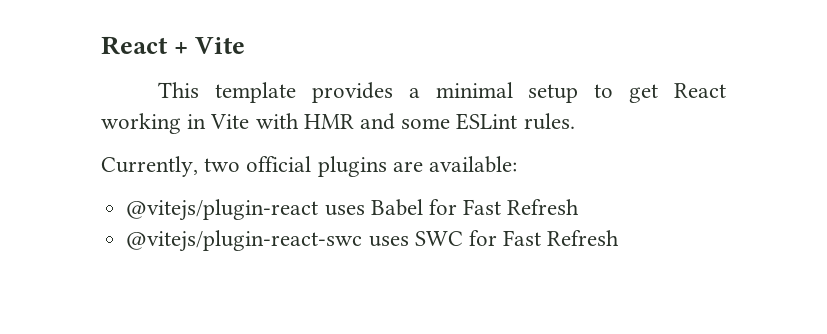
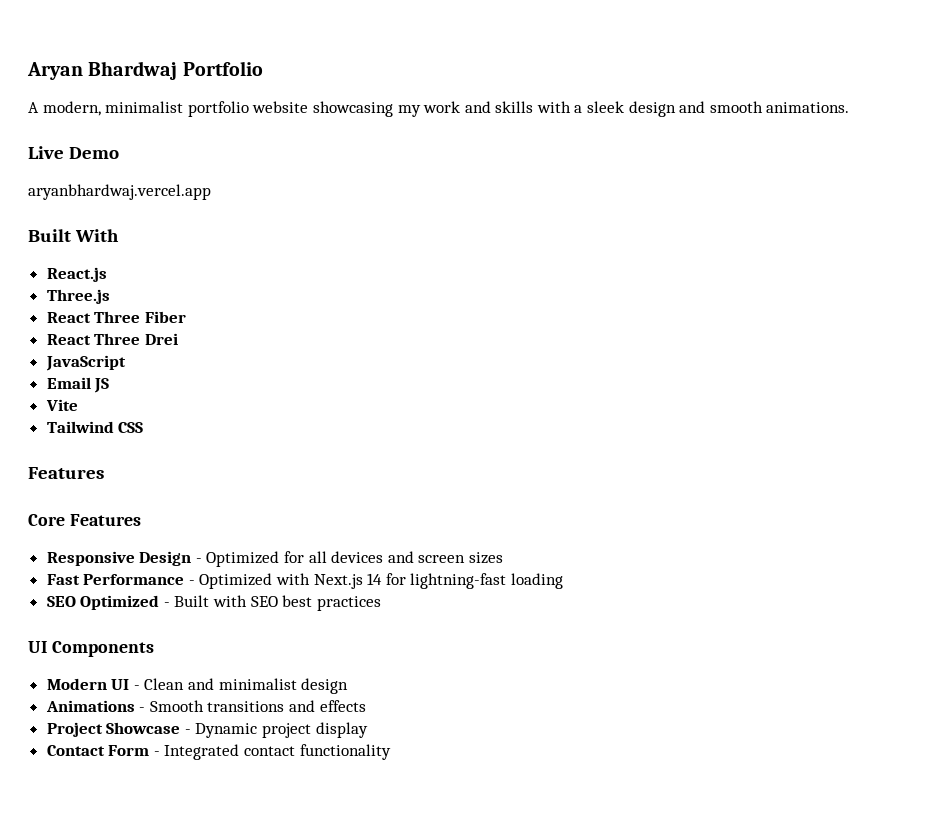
- React + Vite
- This template provides a minimal setup to get React working in Vite with HMR and some ESLint rules.
- Currently, two official plugins are available:
- @vitejs/plugin-react uses Babel for Fast Refresh
- @vitejs/plugin-react-swc uses SWC for Fast Refresh
+ Aryan Bhardwaj Portfolio
+ A modern, minimalist portfolio website showcasing my work and skills with a sleek design and smooth animations.
+ Live Demo
+ aryanbhardwaj.vercel.app
+ Built With
+ React.js
+ Three.js
+ React Three Fiber
+ React Three Drei
+ JavaScript
+ Email JS
+ Vite
+ Tailwind CSS
+ Features
+ Core Features
+ Responsive Design - Optimized for all devices and screen sizes
+ Fast Performance - Optimized with Next.js 14 for lightning-fast loading
+ SEO Optimized - Built with SEO best practices
+ UI Components
+ Modern UI - Clean and minimalist design
+ Animations - Smooth transitions and effects
+ Project Showcase - Dynamic project display
+ Contact Form - Integrated contact functionality

